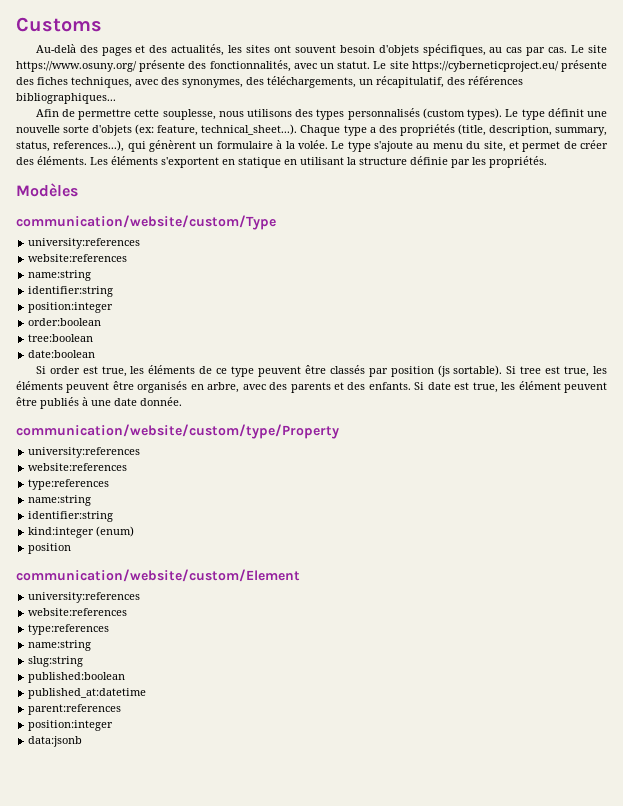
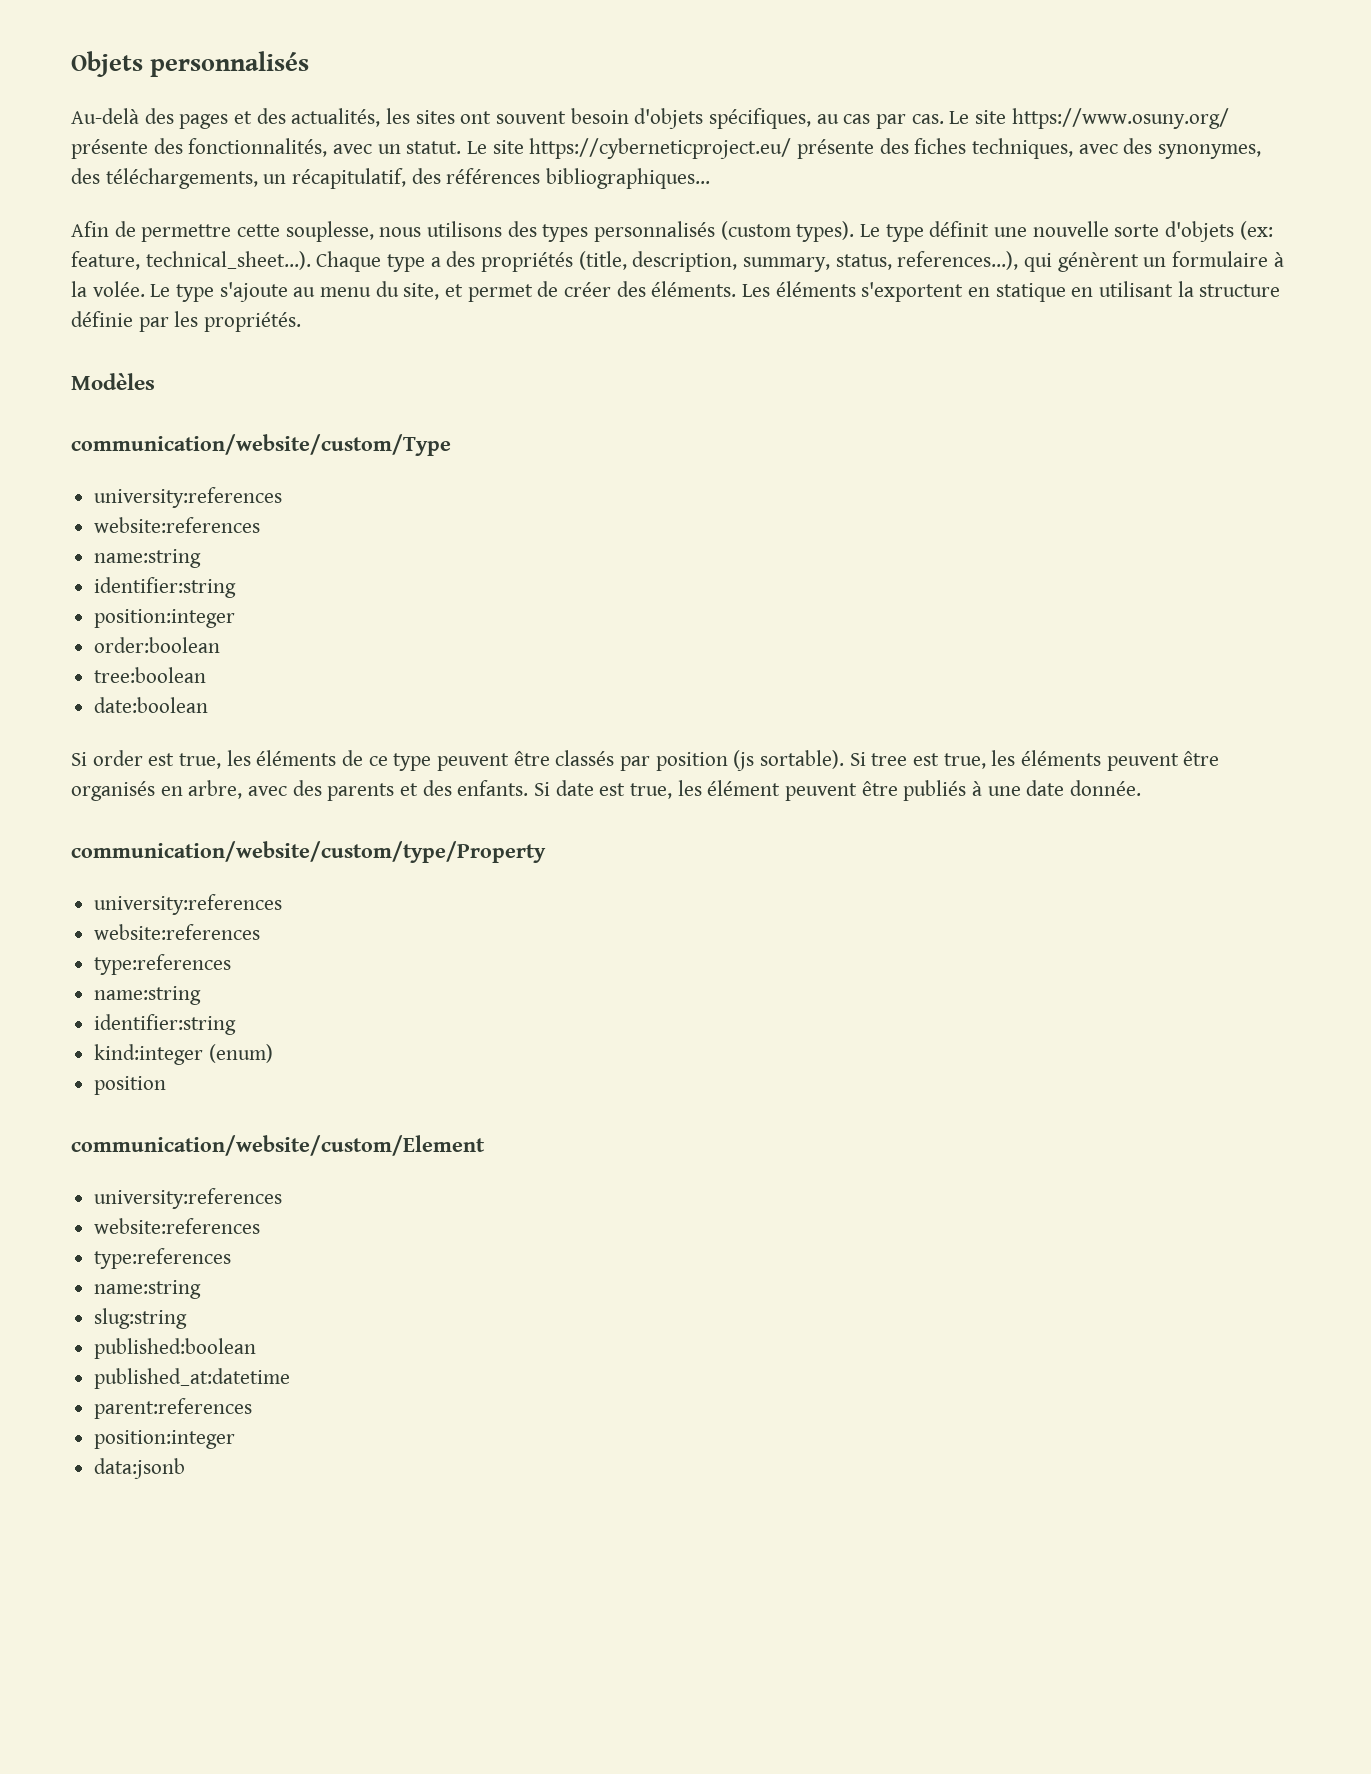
- Customs
+ Objets personnalisés

